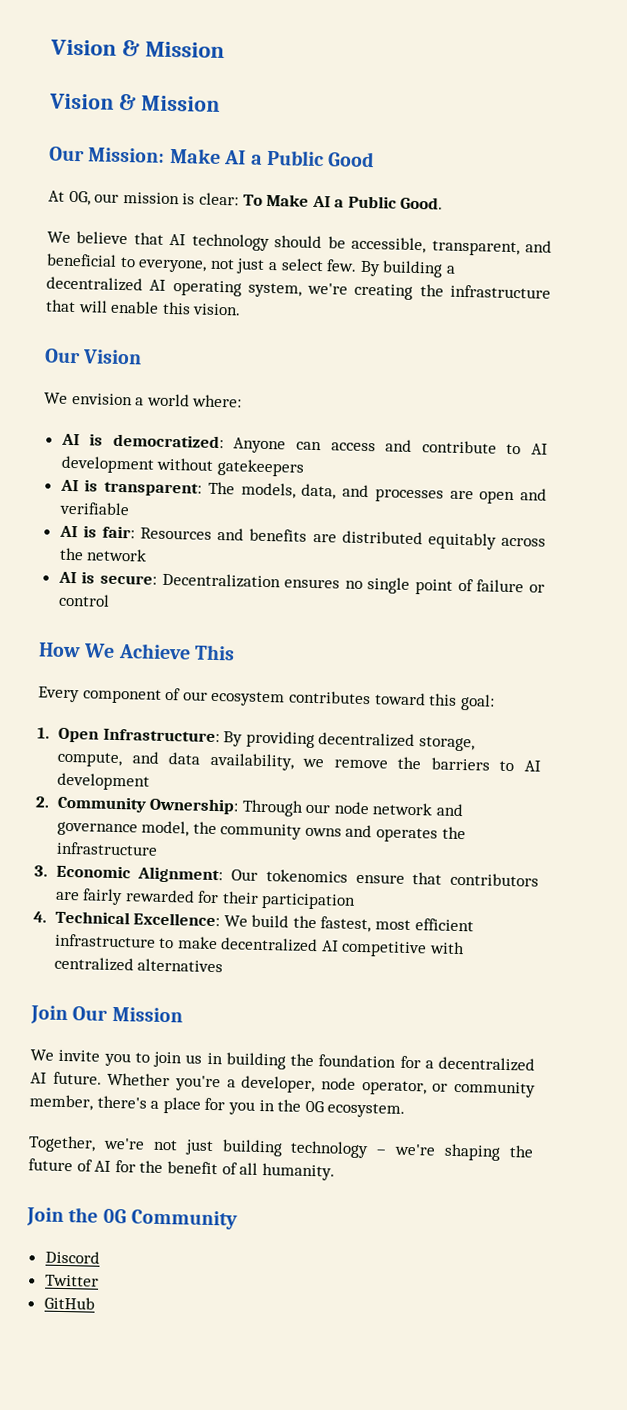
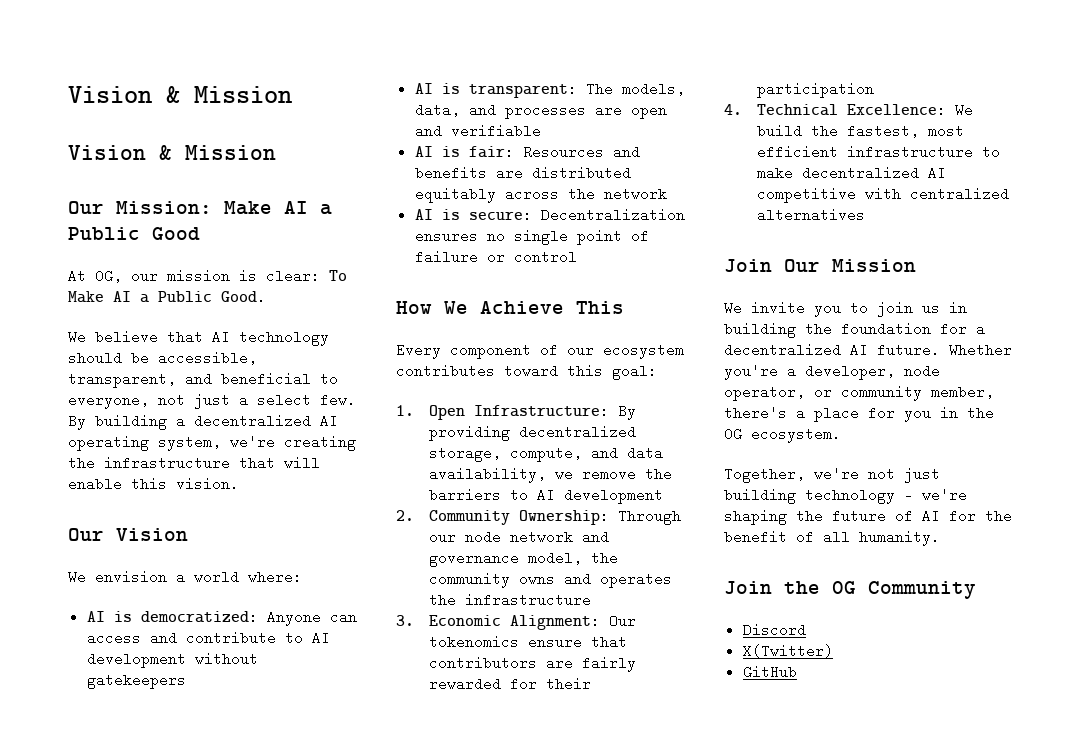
- Twitter
+ X(Twitter)

